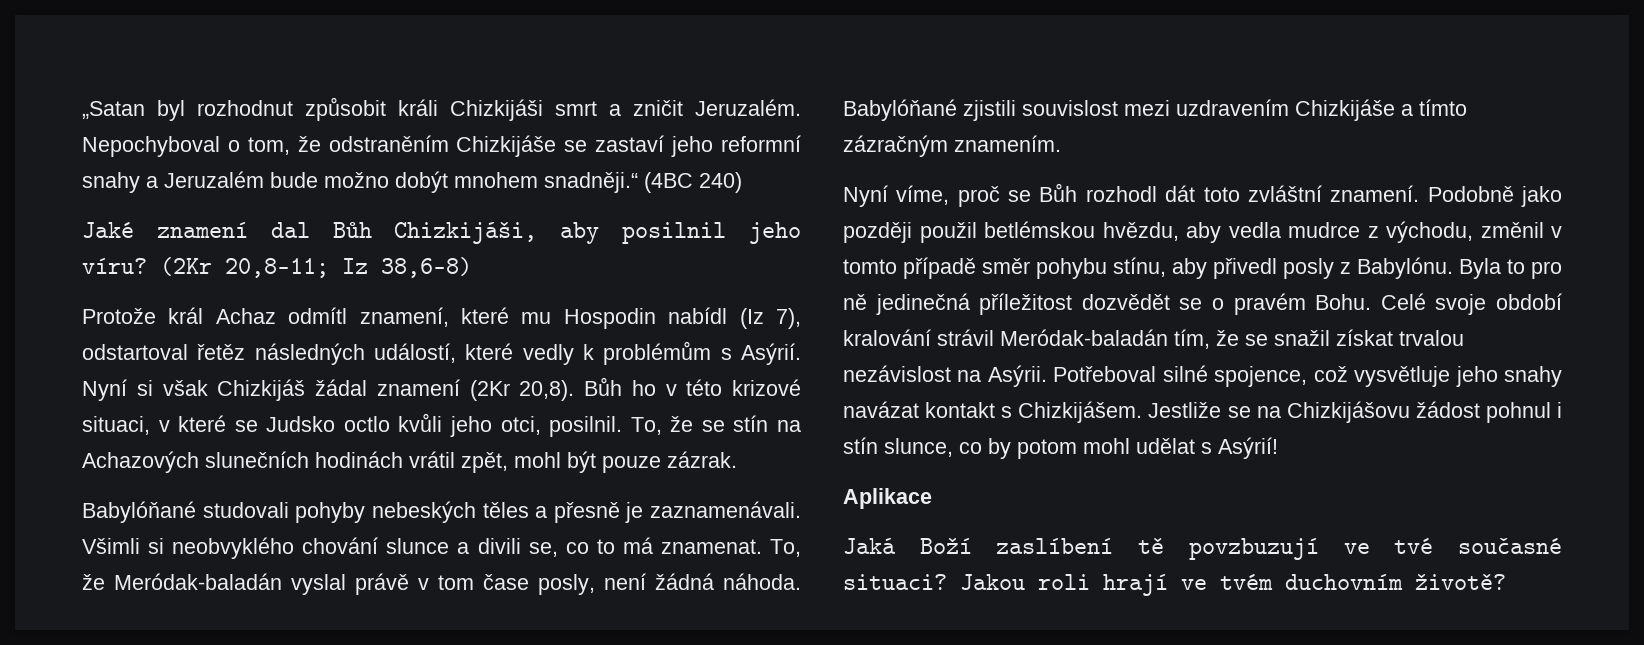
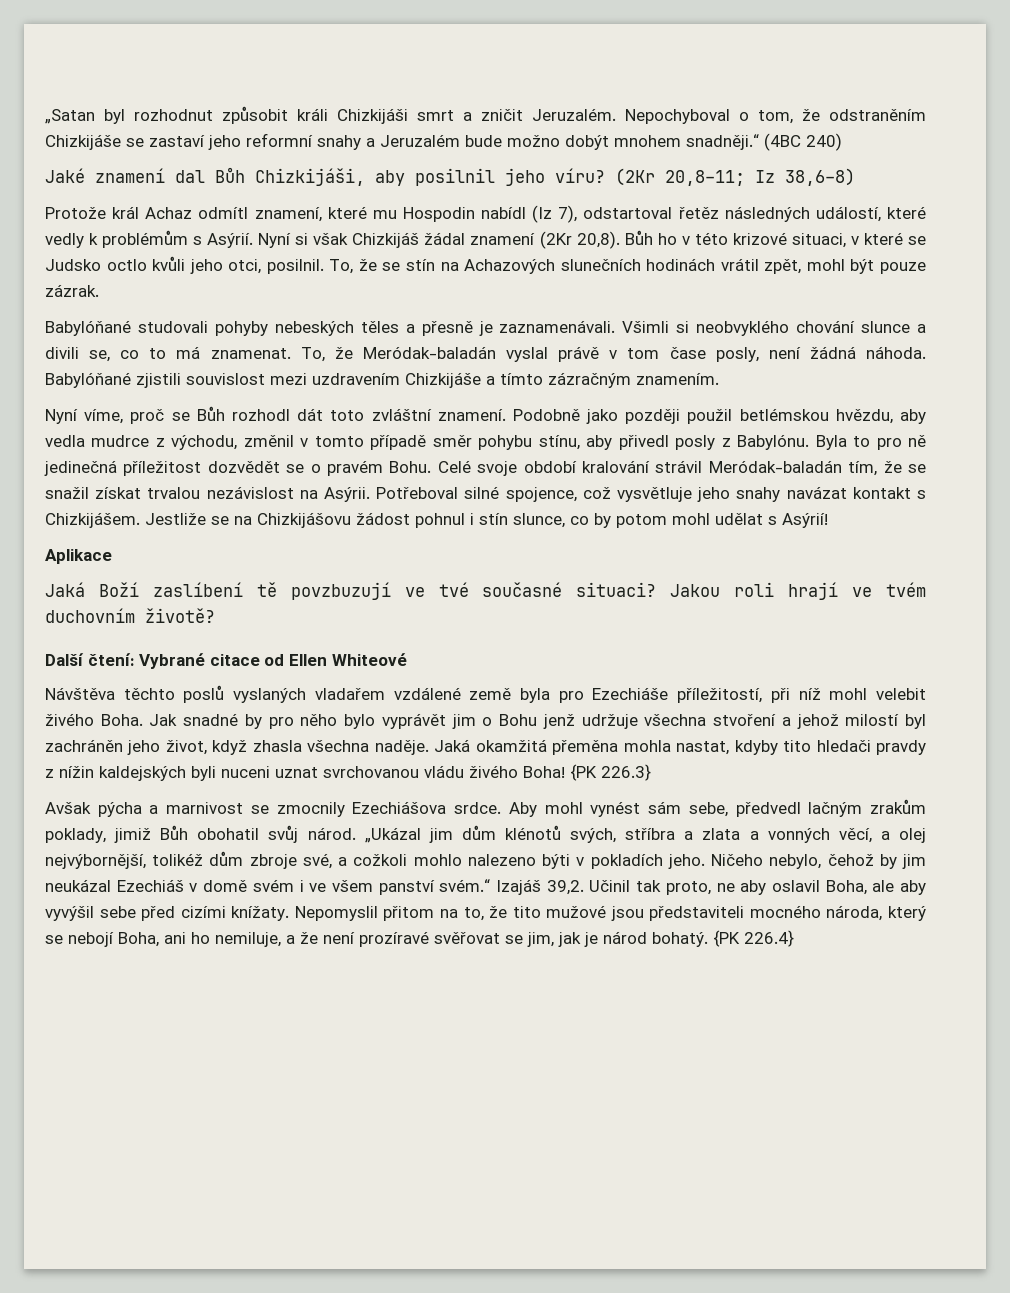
+ Další čtení: Vybrané citace od Ellen Whiteové
+ Návštěva těchto poslů vyslaných vladařem vzdálené země byla pro Ezechiáše příležitostí, při níž mohl velebit živého Boha. Jak snadné by pro něho bylo vyprávět jim o Bohu jenž udržuje všechna stvoření a jehož milostí byl zachráněn jeho život, když zhasla všechna naděje. Jaká okamžitá přeměna mohla nastat, kdyby tito hledači pravdy z nížin kaldejských byli nuceni uznat svrchovanou vládu živého Boha! {PK 226.3}
+ Avšak pýcha a marnivost se zmocnily Ezechiášova srdce. Aby mohl vynést sám sebe, předvedl lačným zrakům poklady, jimiž Bůh obohatil svůj národ. „Ukázal jim dům klénotů svých, stříbra a zlata a vonných věcí, a olej nejvýbornější, tolikéž dům zbroje své, a cožkoli mohlo nalezeno býti v pokladích jeho. Ničeho nebylo, čehož by jim neukázal Ezechiáš v domě svém i ve všem panství svém.“ Izajáš 39,2. Učinil tak proto, ne aby oslavil Boha, ale aby vyvýšil sebe před cizími knížaty. Nepomyslil přitom na to, že tito mužové jsou představiteli mocného národa, který se nebojí Boha, ani ho nemiluje, a že není prozíravé svěřovat se jim, jak je národ bohatý. {PK 226.4}

